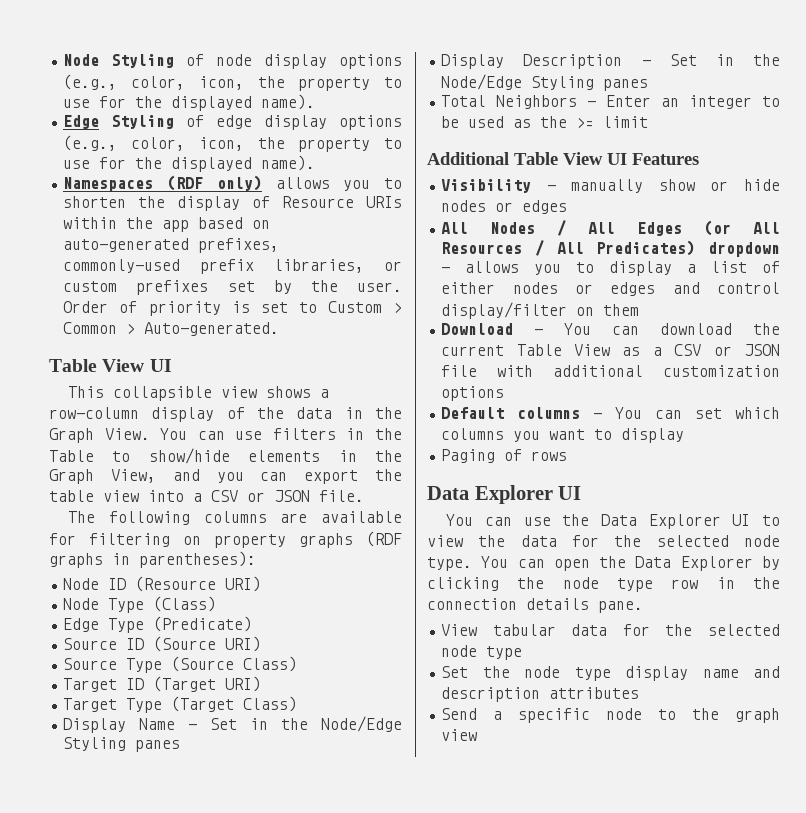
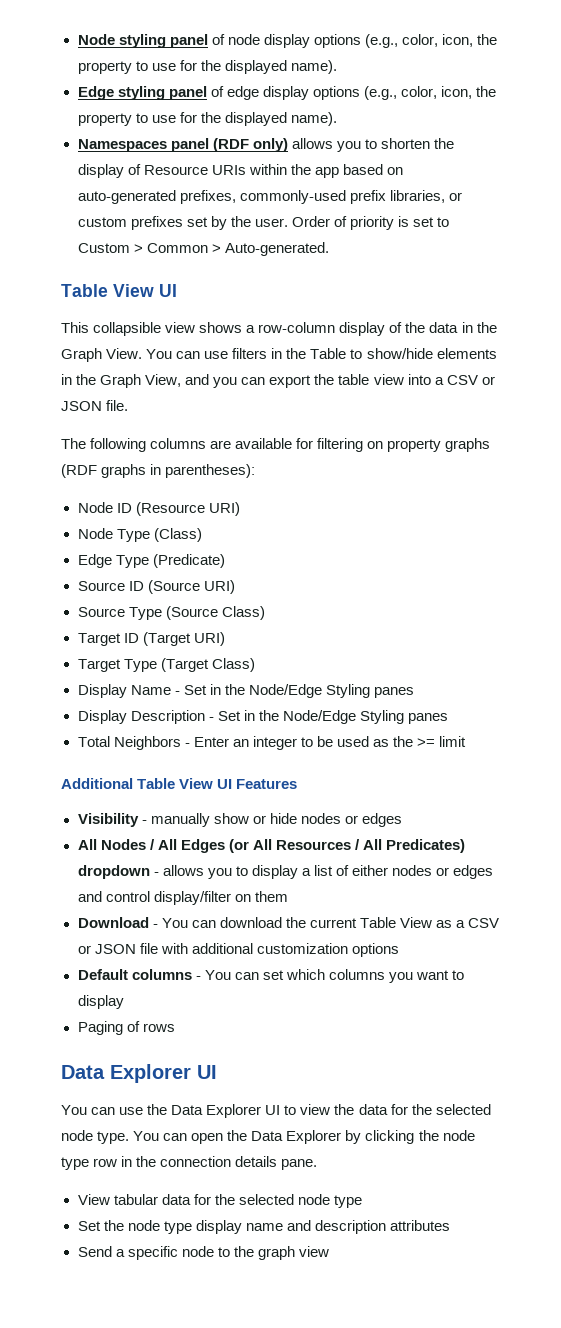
- Node Styling of node display options (e.g., color, icon, the property to use for the displayed name).
+ Node styling panel of node display options (e.g., color, icon, the property to use for the displayed name).
- Edge Styling of edge display options (e.g., color, icon, the property to use for the displayed name).
+ Edge styling panel of edge display options (e.g., color, icon, the property to use for the displayed name).
- Namespaces (RDF only) allows you to shorten the display of Resource URIs within the app based on auto-generated prefixes, commonly-used prefix libraries, or custom prefixes set by the user.
+ Namespaces panel (RDF only) allows you to shorten the display of Resource URIs within the app based on auto-generated prefixes, commonly-used prefix libraries, or custom prefixes set by the user.

